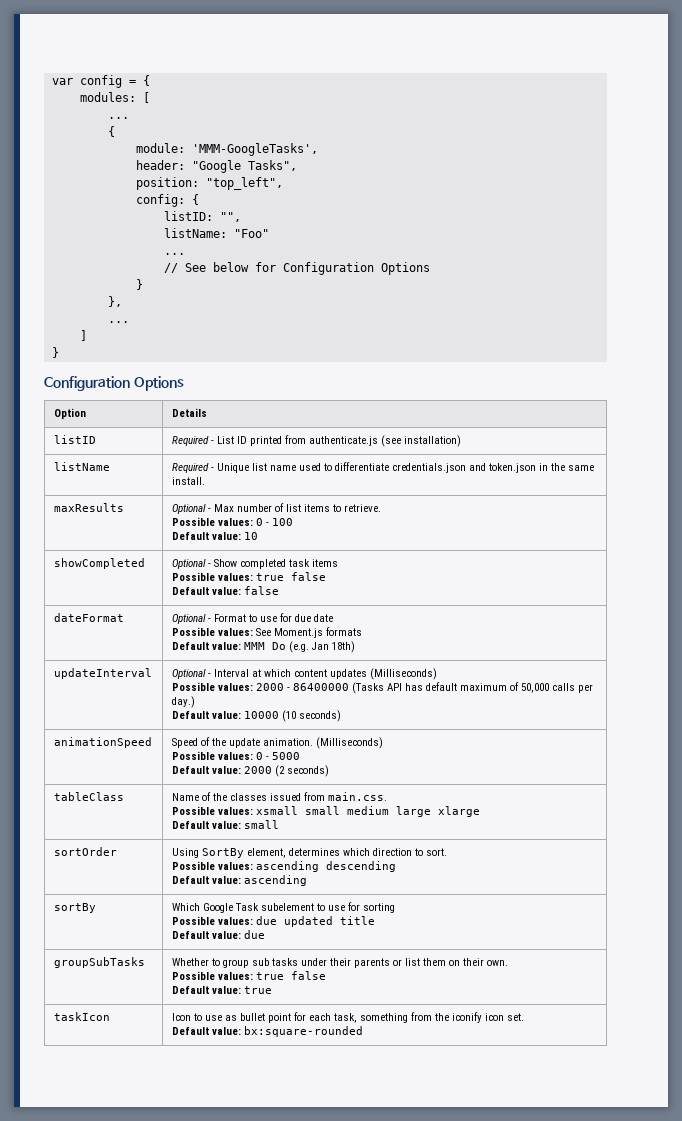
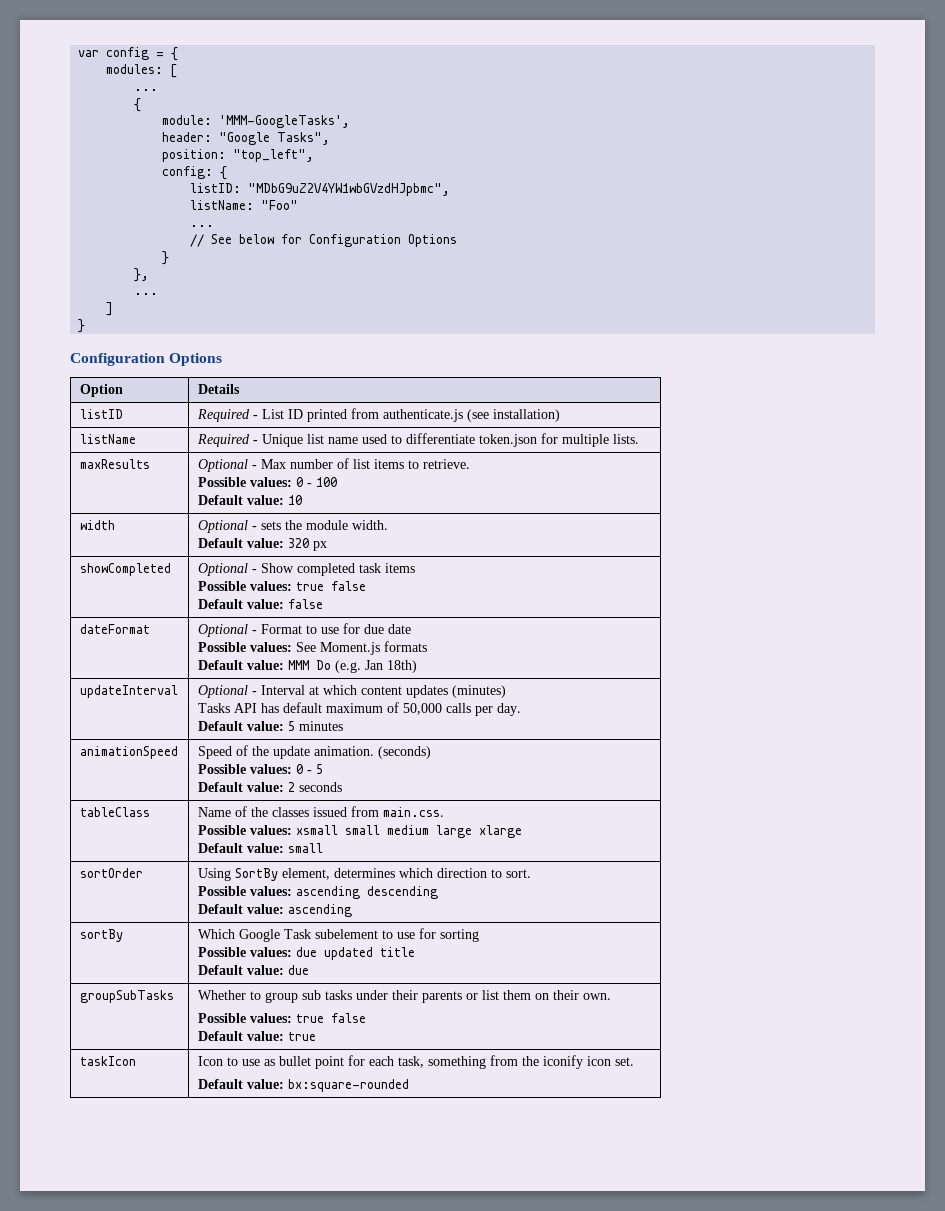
- listID: "",
+ listID: "MDbG9uZ2V4YW1wbGVzdHJpbmc",
- listName | Required - Unique list name used to differentiate credentials.json and token.json in the same install.
+ listName | Required - Unique list name used to differentiate token.json for multiple lists.
+ width | Optional - sets the module width.
+ Default value: 320 px
- updateInterval | Optional - Interval at which content updates (Milliseconds)
- Possible values: 2000 - 86400000 (Tasks API has default maximum of 50,000 calls per day.)
- Default value: 10000 (10 seconds)
+ updateInterval | Optional - Interval at which content updates (minutes)
+ Tasks API has default maximum of 50,000 calls per day.
+ Default value: 5 minutes
- animationSpeed | Speed of the update animation. (Milliseconds)
- Possible values: 0 - 5000
- Default value: 2000 (2 seconds)
+ animationSpeed | Speed of the update animation. (seconds)
+ Possible values: 0 - 5
+ Default value: 2 seconds

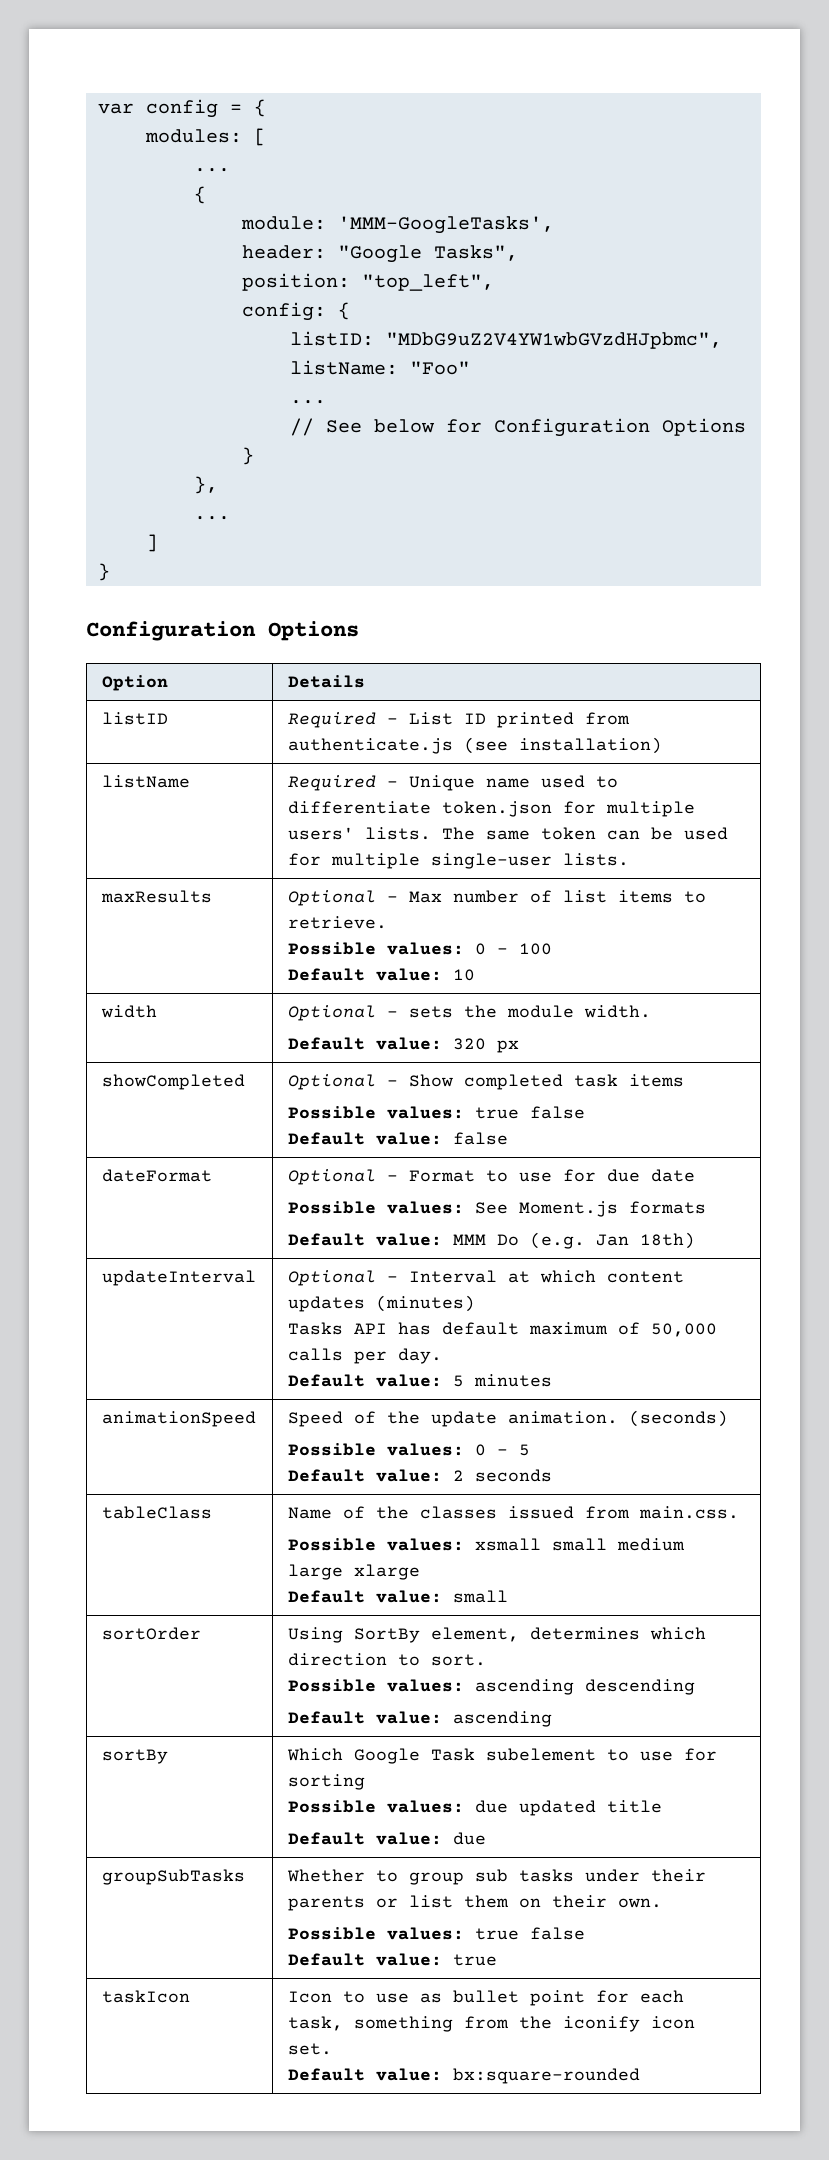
- listName | Required - Unique list name used to differentiate token.json for multiple lists.
+ listName | Required - Unique name used to differentiate token.json for multiple users' lists. The same token can be used for multiple single-user lists.

